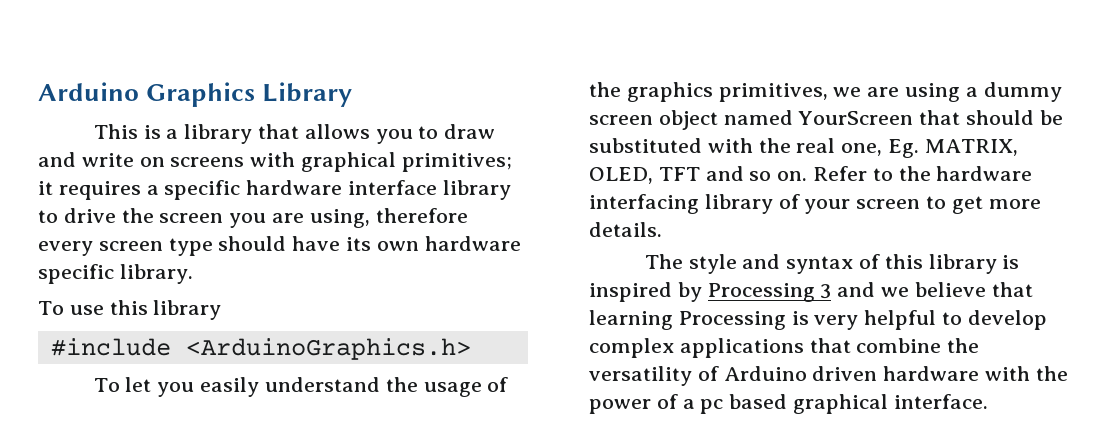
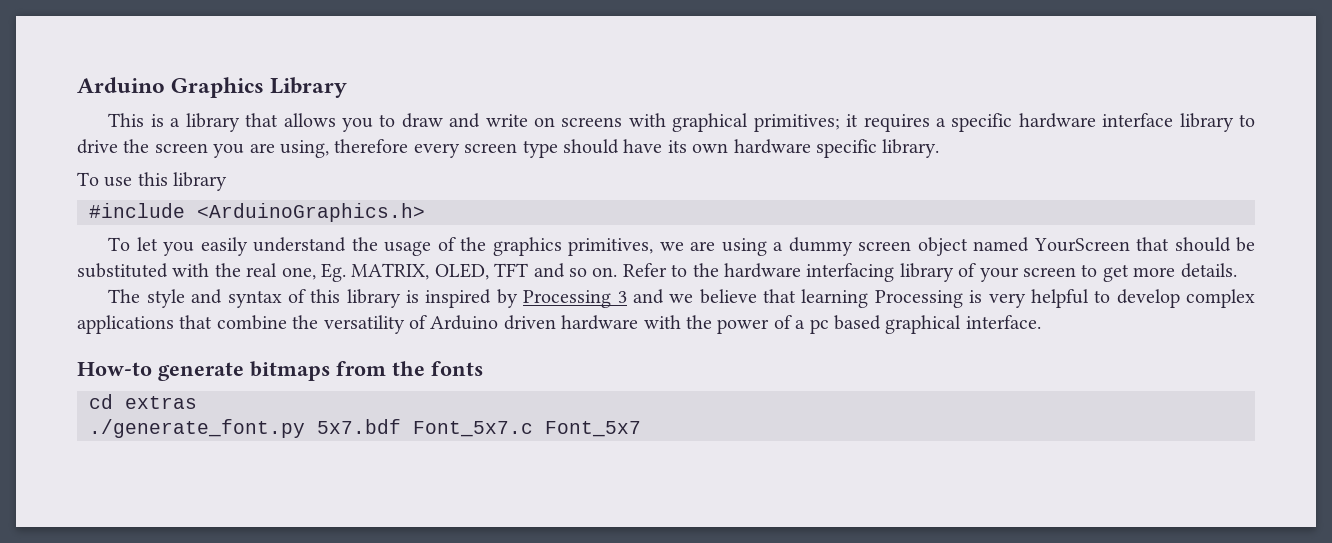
+ How-to generate bitmaps from the fonts
+ cd extras
+ ./generate_font.py 5x7.bdf Font_5x7.c Font_5x7

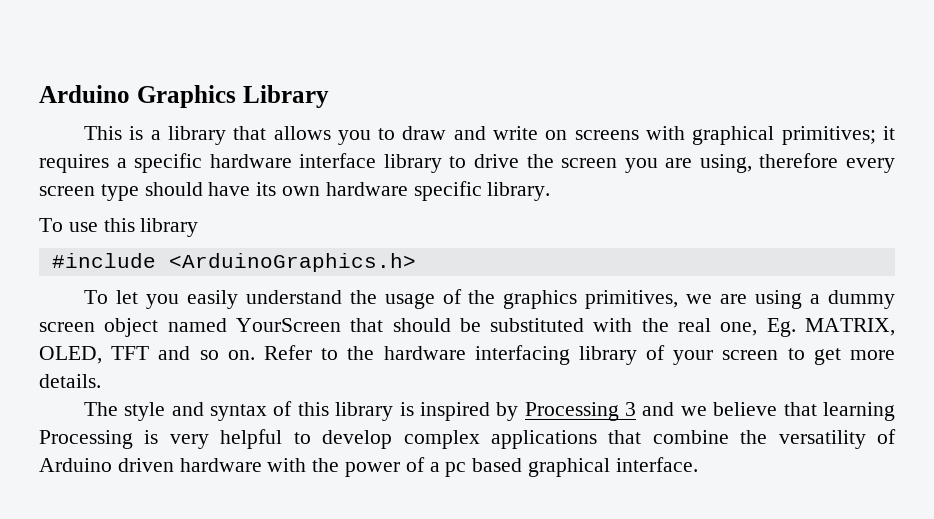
- How-to generate bitmaps from the fonts
- cd extras
- ./generate_font.py 5x7.bdf Font_5x7.c Font_5x7

